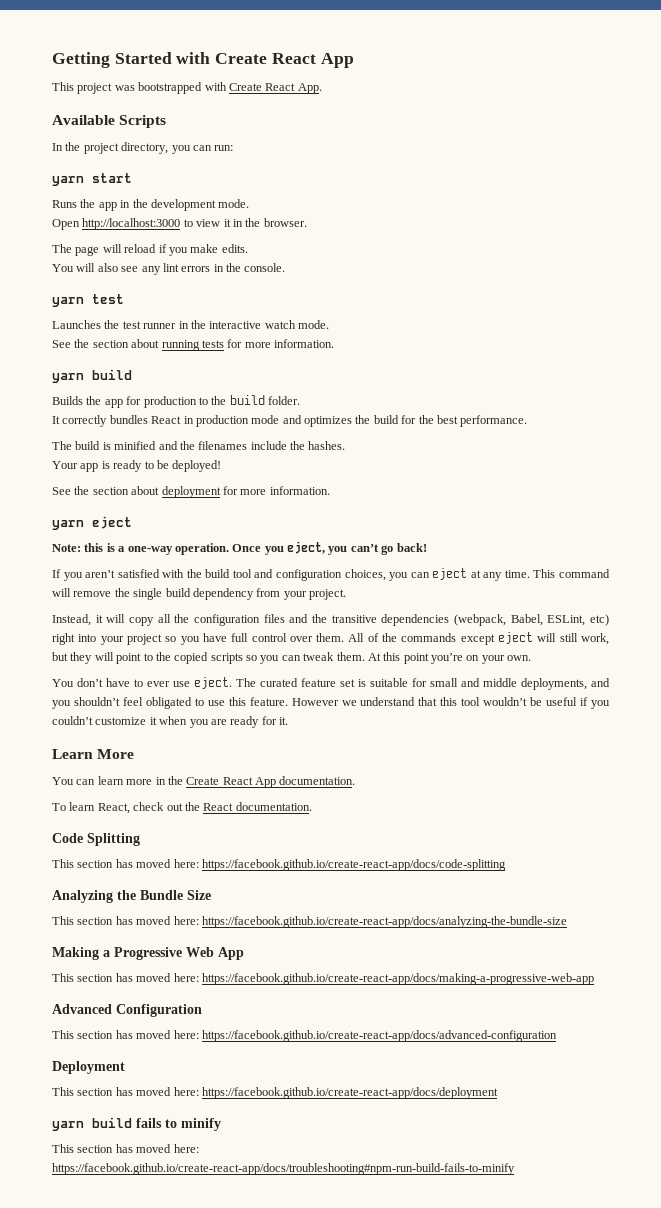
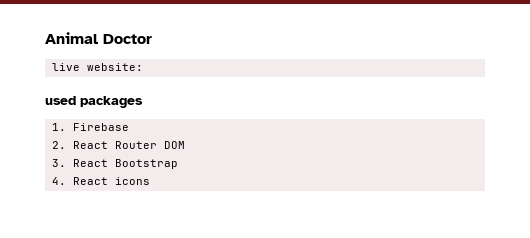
- Getting Started with Create React App
- This project was bootstrapped with Create React App.
- Available Scripts
- In the project directory, you can run:
- yarn start
- Runs the app in the development mode.
- Open http://localhost:3000 to view it in the browser.
- The page will reload if you make edits.
- You will also see any lint errors in the console.
- yarn test
- Launches the test runner in the interactive watch mode.
- See the section about running tests for more information.
- yarn build
- Builds the app for production to the build folder.
- It correctly bundles React in production mode and optimizes the build for the best performance.
- The build is minified and the filenames include the hashes.
- Your app is ready to be deployed!
- See the section about deployment for more information.
- yarn eject
- Note: this is a one-way operation. Once you eject, you can’t go back!
- If you aren’t satisfied with the build tool and configuration choices, you can eject at any time. This command will remove the single build dependency from your project.
- Instead, it will copy all the configuration files and the transitive dependencies (webpack, Babel, ESLint, etc) right into your project so you have full control over them. All of the commands except eject will still work, but they will point to the copied scripts so you can tweak them. At this point you’re on your own.
- You don’t have to ever use eject. The curated feature set is suitable for small and middle deployments, and you shouldn’t feel obligated to use this feature. However we understand that this tool wouldn’t be useful if you couldn’t customize it when you are ready for it.
- Learn More
- You can learn more in the Create React App documentation.
- To learn React, check out the React documentation.
- Code Splitting
- This section has moved here: https://facebook.github.io/create-react-app/docs/code-splitting
- Analyzing the Bundle Size
- This section has moved here: https://facebook.github.io/create-react-app/docs/analyzing-the-bundle-size
- Making a Progressive Web App
- This section has moved here: https://facebook.github.io/create-react-app/docs/making-a-progressive-web-app
- Advanced Configuration
- This section has moved here: https://facebook.github.io/create-react-app/docs/advanced-configuration
- Deployment
- This section has moved here: https://facebook.github.io/create-react-app/docs/deployment
- yarn build fails to minify
- This section has moved here: https://facebook.github.io/create-react-app/docs/troubleshooting#npm-run-build-fails-to-minify
+ Animal Doctor
+ live website:
+ used packages
+ 1. Firebase
+ 2. React Router DOM
+ 3. React Bootstrap
+ 4. React icons

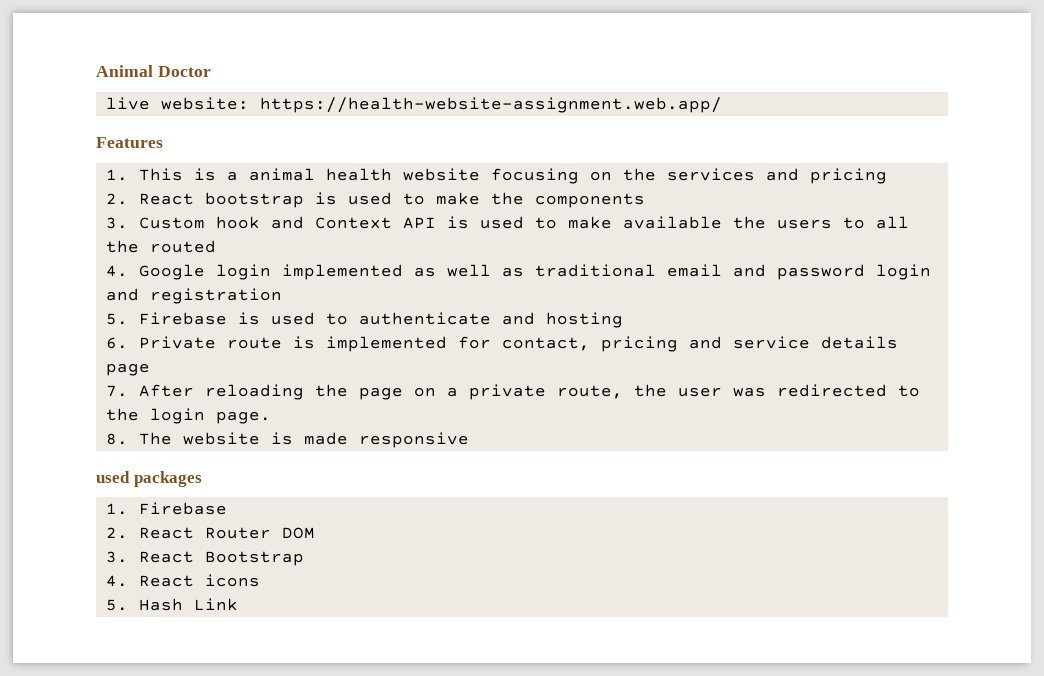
- live website:
+ live website: https://health-website-assignment.web.app/
+ Features
+ 1. This is a animal health website focusing on the services and pricing
+ 2. React bootstrap is used to make the components
+ 3. Custom hook and Context API is used to make available the users to all the routed
+ 4. Google login implemented as well as traditional email and password login and registration
+ 5. Firebase is used to authenticate and hosting
+ 6. Private route is implemented for contact, pricing and service details page
+ 7. After reloading the page on a private route, the user was redirected to the login page.
+ 8. The website is made responsive
+ 5. Hash Link

